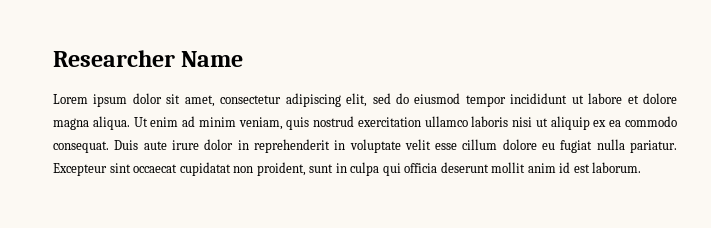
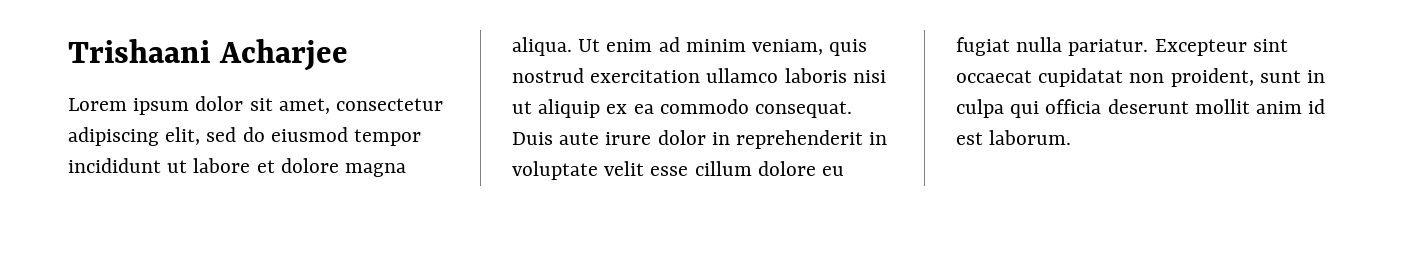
- Researcher Name
+ Trishaani Acharjee

